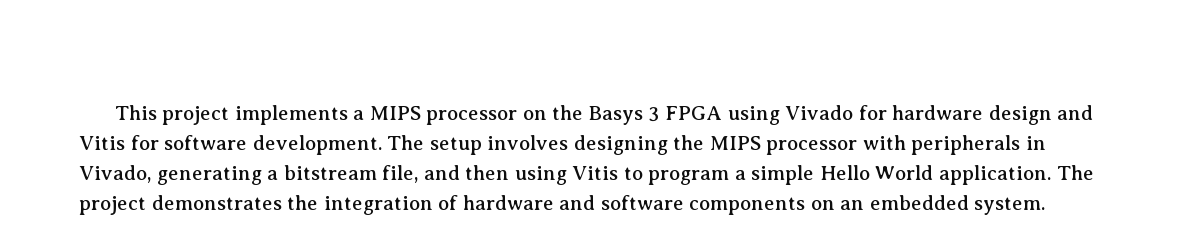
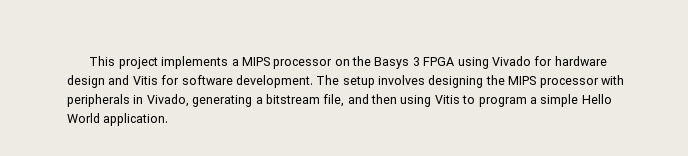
- The project demonstrates the integration of hardware and software components on an embedded system.

